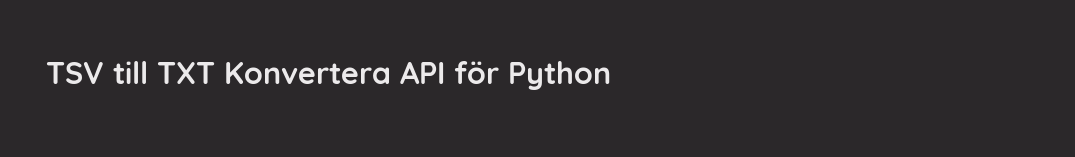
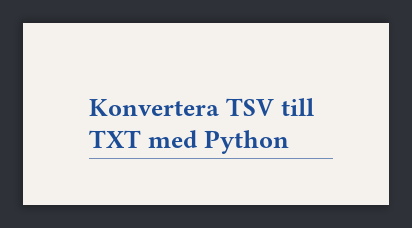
- TSV till TXT Konvertera API för Python
+ Konvertera TSV till TXT med Python

